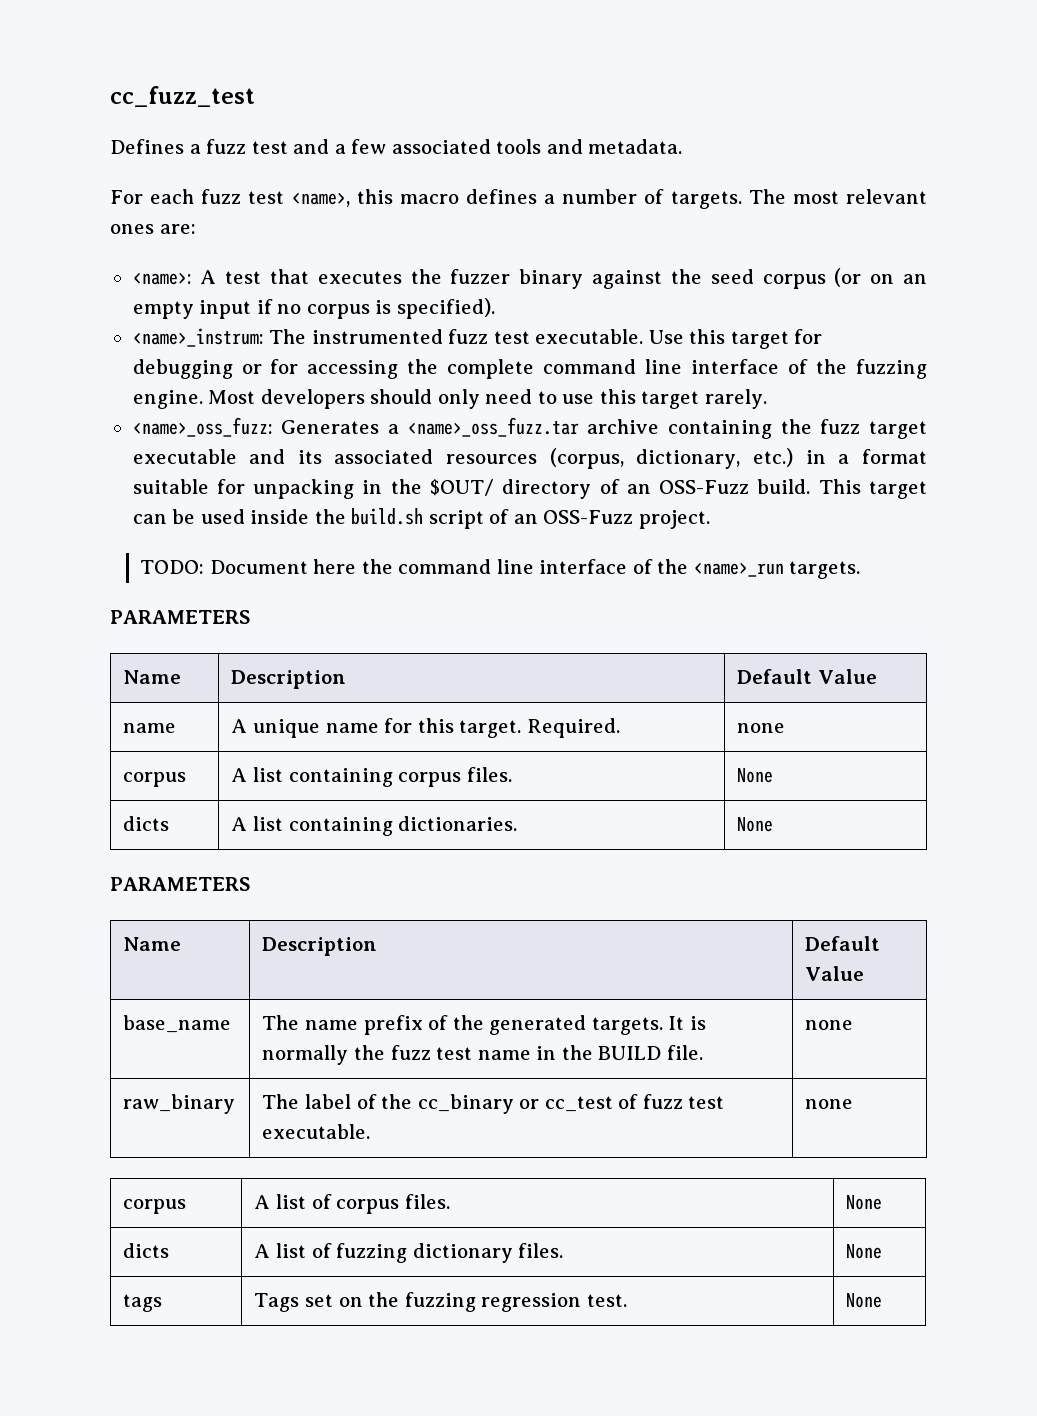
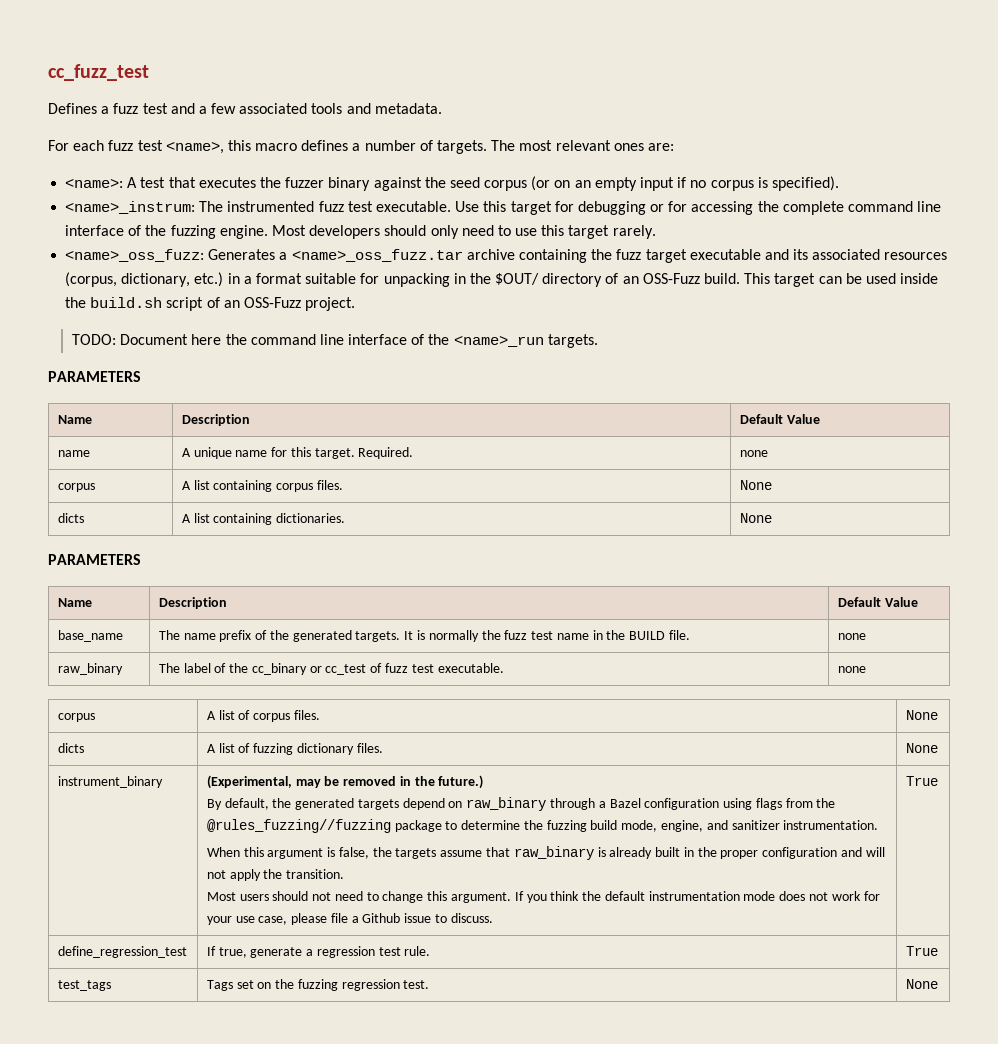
- tags | Tags set on the fuzzing regression test. | None
+ instrument_binary | (Experimental, may be removed in the future.)
+ By default, the generated targets depend on raw_binary through a Bazel configuration using flags from the @rules_fuzzing//fuzzing package to determine the fuzzing build mode, engine, and sanitizer instrumentation.
+ When this argument is false, the targets assume that raw_binary is already built in the proper configuration and will not apply the transition.
+ Most users should not need to change this argument. If you think the default instrumentation mode does not work for your use case, please file a Github issue to discuss. | True
+ define_regression_test | If true, generate a regression test rule. | True
+ test_tags | Tags set on the fuzzing regression test. | None

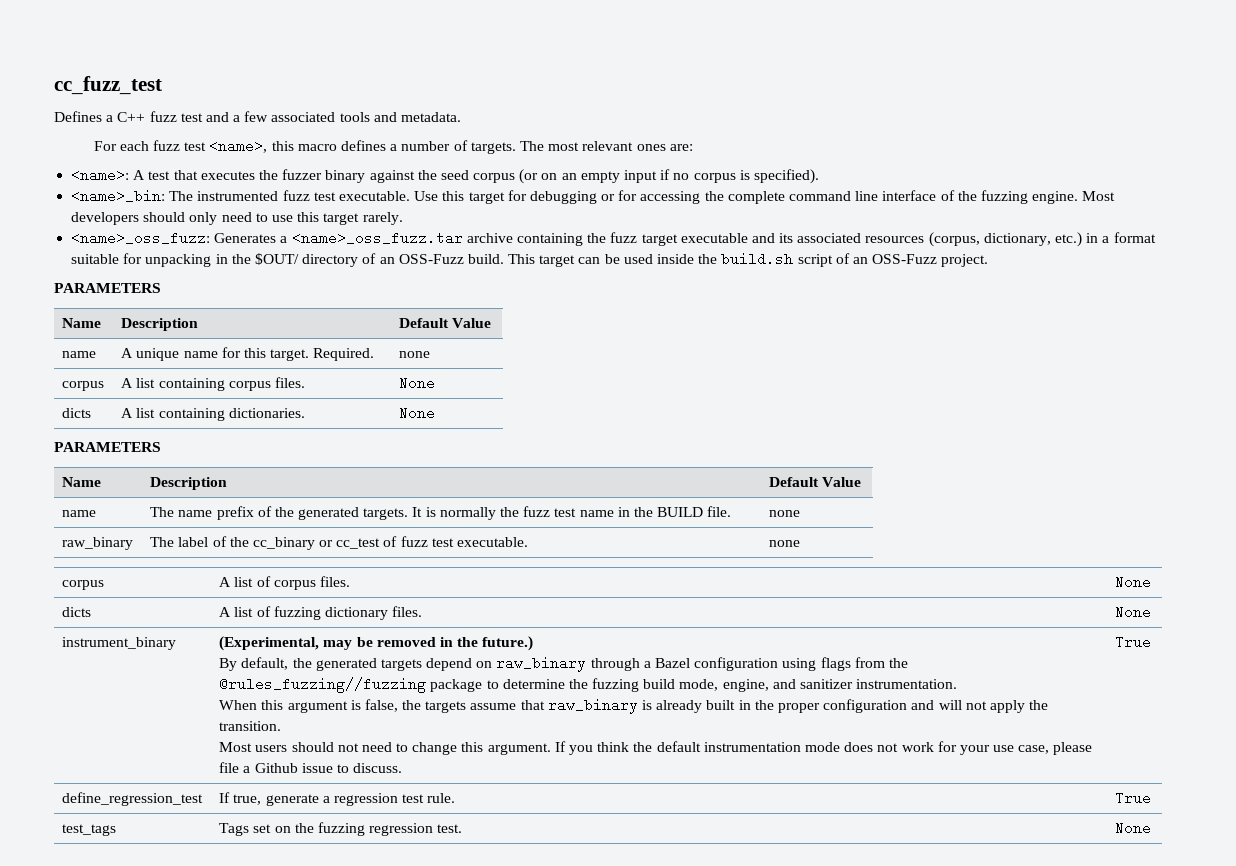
- Defines a fuzz test and a few associated tools and metadata.
+ Defines a C++ fuzz test and a few associated tools and metadata.
- <name>_instrum: The instrumented fuzz test executable.
+ <name>_bin: The instrumented fuzz test executable.
- TODO: Document here the command line interface of the <name>_run targets.
- base_name | The name prefix of the generated targets. It is normally the fuzz test name in the BUILD file. | none
+ name | The name prefix of the generated targets. It is normally the fuzz test name in the BUILD file. | none

